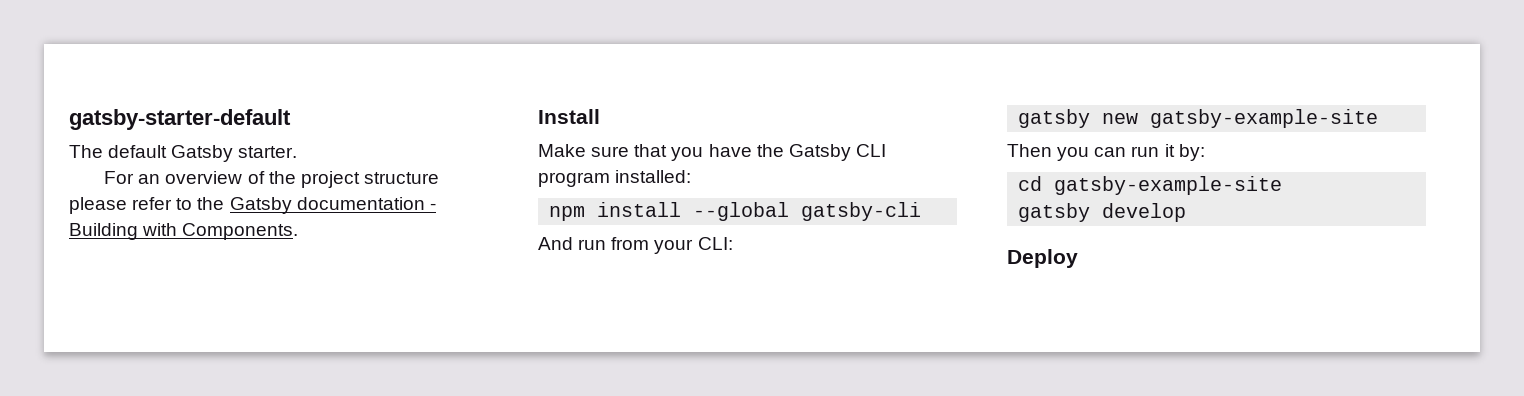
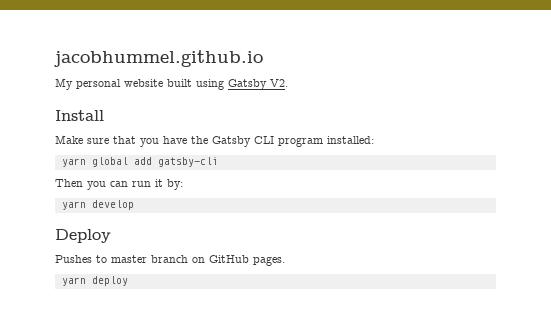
- gatsby-starter-default
- The default Gatsby starter.
- For an overview of the project structure please refer to the Gatsby documentation - Building with Components.
+ jacobhummel.github.io
+ My personal website built using Gatsby V2.
- npm install --global gatsby-cli
- And run from your CLI:
- gatsby new gatsby-example-site
+ yarn global add gatsby-cli
- cd gatsby-example-site
- gatsby develop
+ yarn develop
+ Pushes to master branch on GitHub pages.
+ yarn deploy

